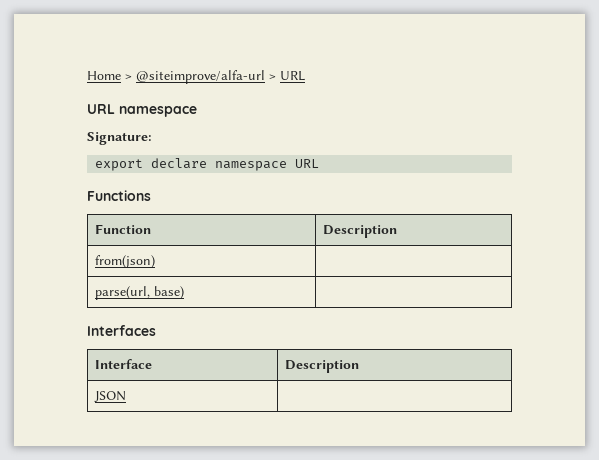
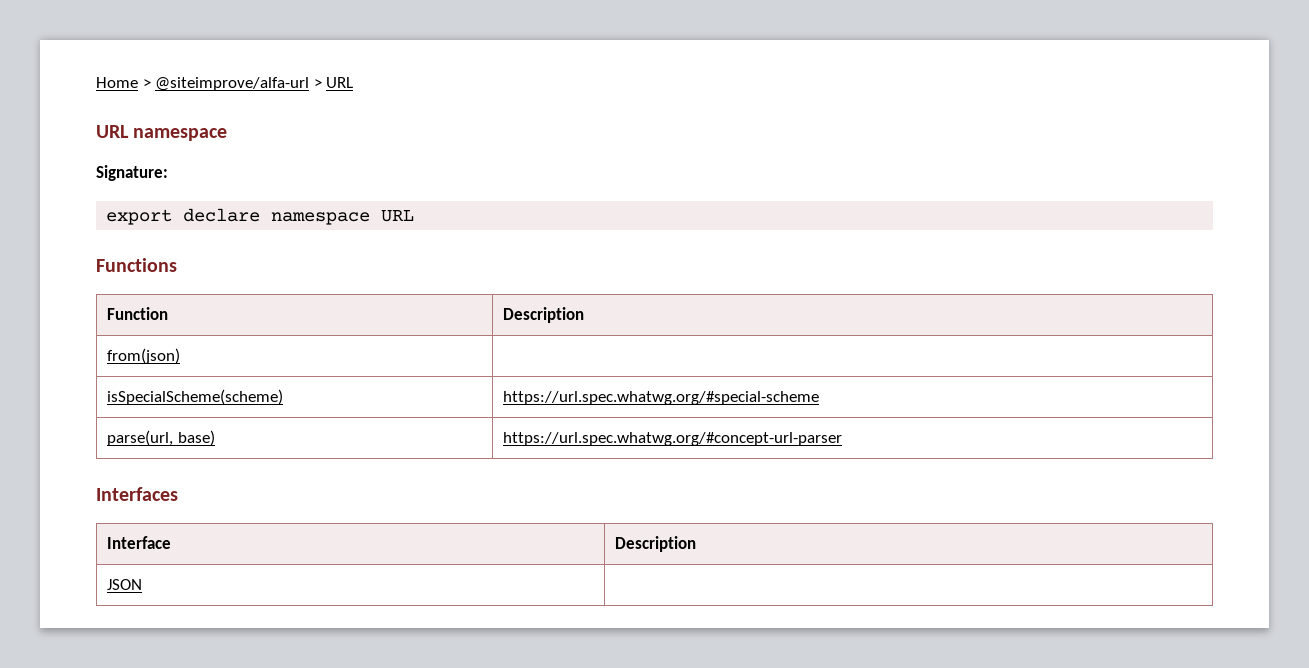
+ isSpecialScheme(scheme) | https://url.spec.whatwg.org/#special-scheme
- parse(url, base) |
+ parse(url, base) | https://url.spec.whatwg.org/#concept-url-parser

